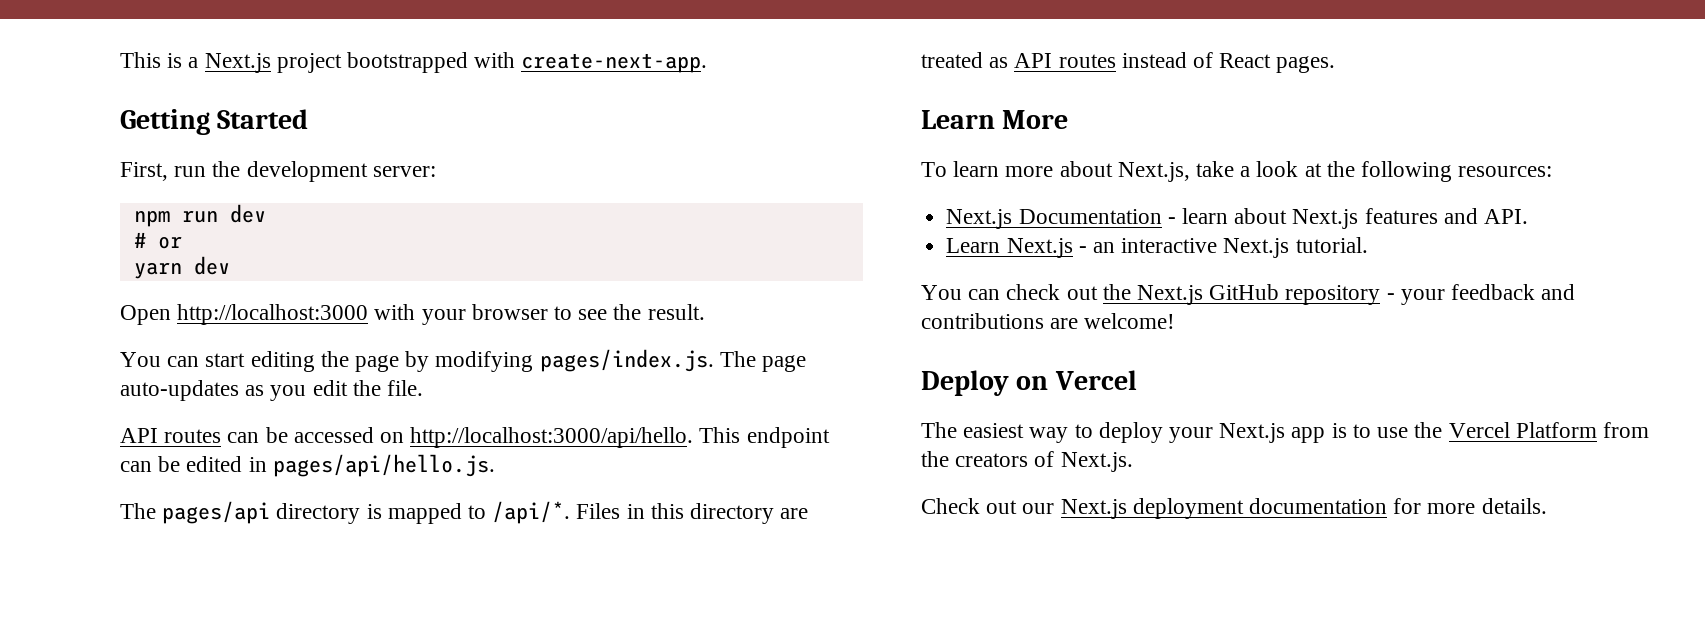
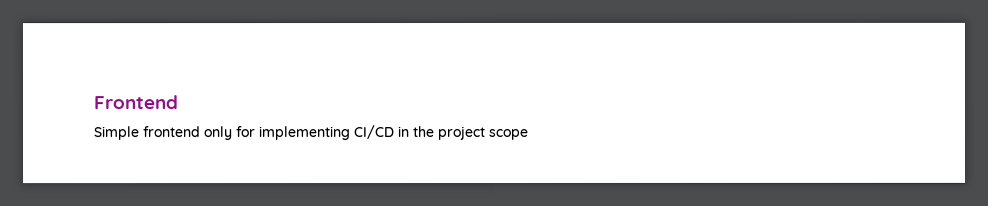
- This is a Next.js project bootstrapped with create-next-app.
- Getting Started
- First, run the development server:
- npm run dev
- # or
- yarn dev
- Open http://localhost:3000 with your browser to see the result.
- You can start editing the page by modifying pages/index.js. The page auto-updates as you edit the file.
- API routes can be accessed on http://localhost:3000/api/hello. This endpoint can be edited in pages/api/hello.js.
- The pages/api directory is mapped to /api/*. Files in this directory are treated as API routes instead of React pages.
- Learn More
- To learn more about Next.js, take a look at the following resources:
- Next.js Documentation - learn about Next.js features and API.
- Learn Next.js - an interactive Next.js tutorial.
- You can check out the Next.js GitHub repository - your feedback and contributions are welcome!
- Deploy on Vercel
- The easiest way to deploy your Next.js app is to use the Vercel Platform from the creators of Next.js.
- Check out our Next.js deployment documentation for more details.
+ Frontend
+ Simple frontend only for implementing CI/CD in the project scope

